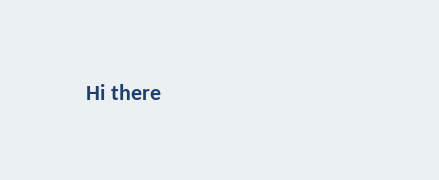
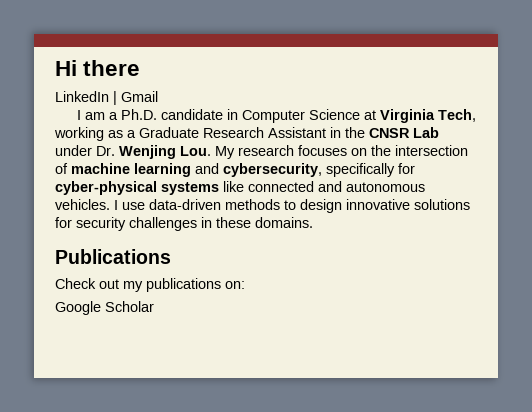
+ LinkedIn | Gmail
+ I am a Ph.D. candidate in Computer Science at Virginia Tech, working as a Graduate Research Assistant in the CNSR Lab under Dr. Wenjing Lou. My research focuses on the intersection of machine learning and cybersecurity, specifically for cyber-physical systems like connected and autonomous vehicles. I use data-driven methods to design innovative solutions for security challenges in these domains.
+ Publications
+ Check out my publications on:
+ Google Scholar

